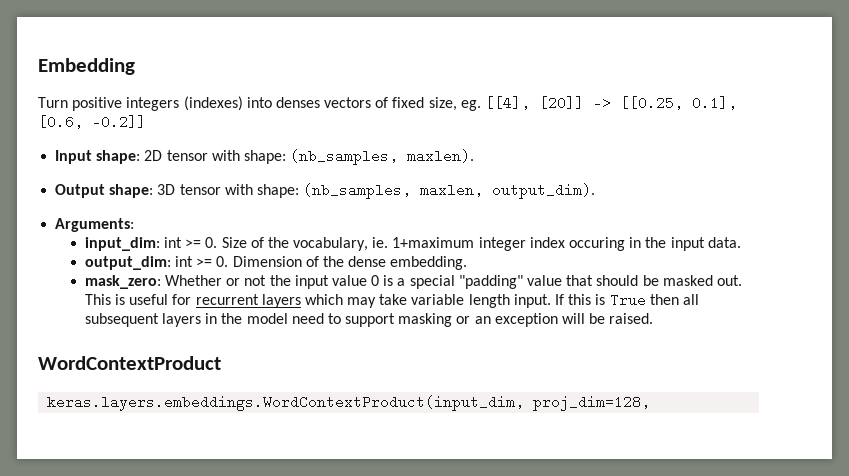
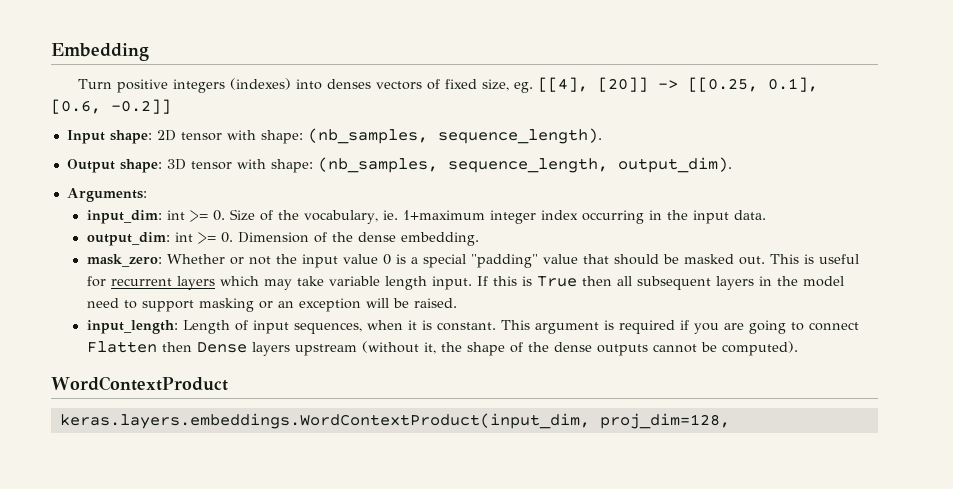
- Input shape: 2D tensor with shape: (nb_samples, maxlen).
+ Input shape: 2D tensor with shape: (nb_samples, sequence_length).
- Output shape: 3D tensor with shape: (nb_samples, maxlen, output_dim).
+ Output shape: 3D tensor with shape: (nb_samples, sequence_length, output_dim).
- input_dim: int >= 0. Size of the vocabulary, ie. 1+maximum integer index occuring in the input data.
+ input_dim: int >= 0. Size of the vocabulary, ie. 1+maximum integer index occurring in the input data.
+ input_length: Length of input sequences, when it is constant. This argument is required if you are going to connect Flatten then Dense layers upstream (without it, the shape of the dense outputs cannot be computed).

